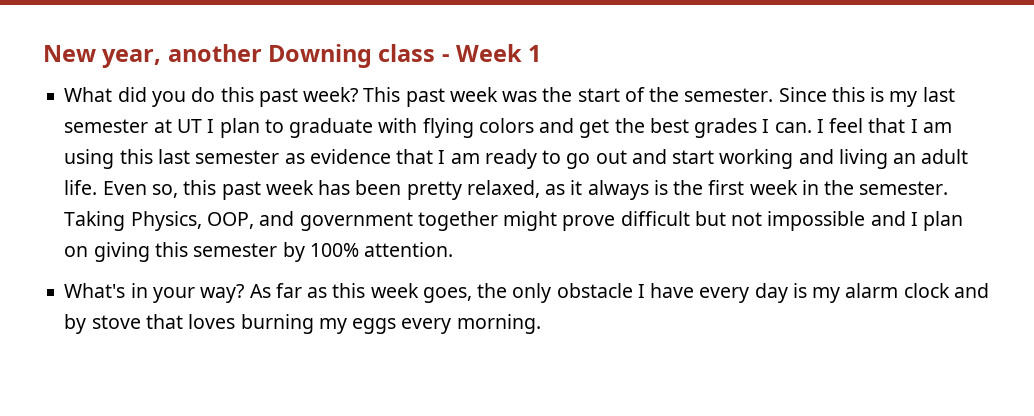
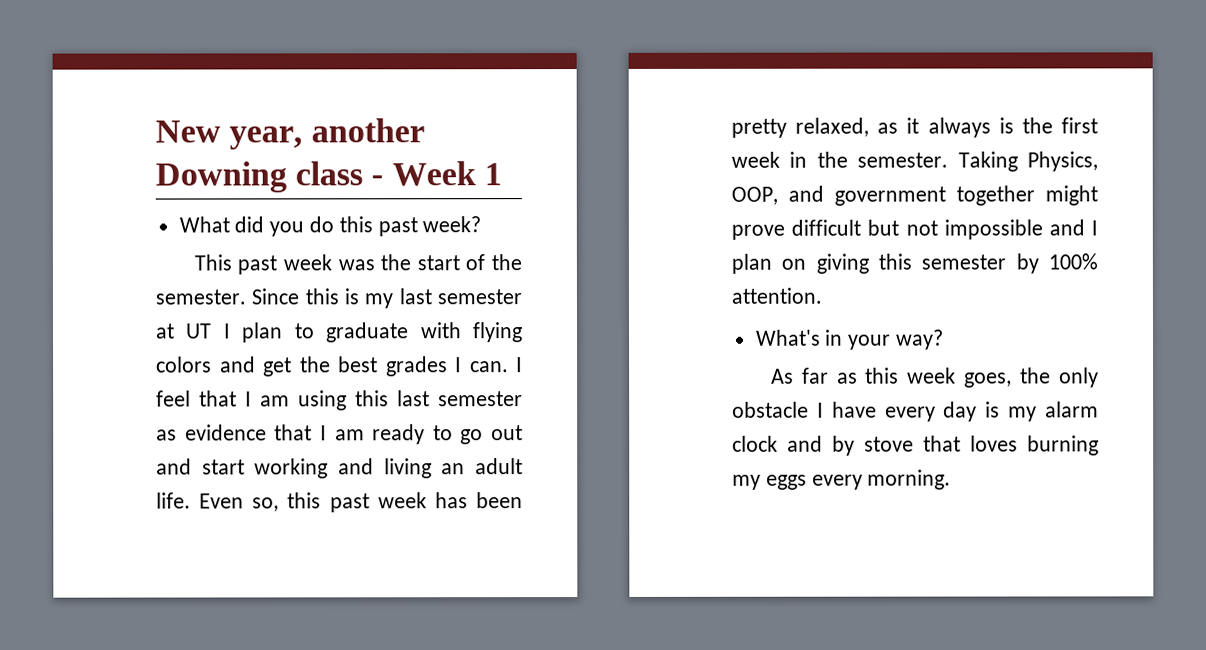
- What did you do this past week? This past week was the start of the semester.
+ What did you do this past week?
+ This past week was the start of the semester.
- What's in your way? As far as this week goes, the only obstacle I have every day is my alarm clock and by stove that loves burning my eggs every morning.
+ What's in your way?
+ As far as this week goes, the only obstacle I have every day is my alarm clock and by stove that loves burning my eggs every morning.

